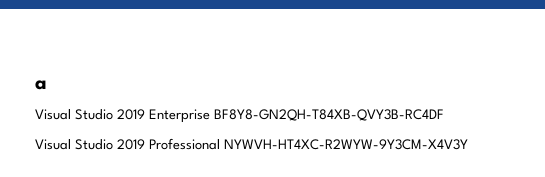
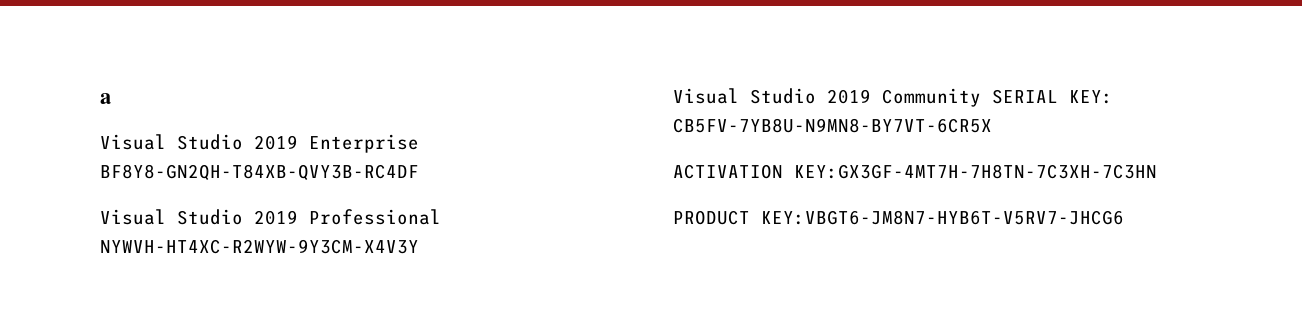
+ Visual Studio 2019 Community SERIAL KEY: CB5FV-7YB8U-N9MN8-BY7VT-6CR5X
+ ACTIVATION KEY:GX3GF-4MT7H-7H8TN-7C3XH-7C3HN
+ PRODUCT KEY:VBGT6-JM8N7-HYB6T-V5RV7-JHCG6

